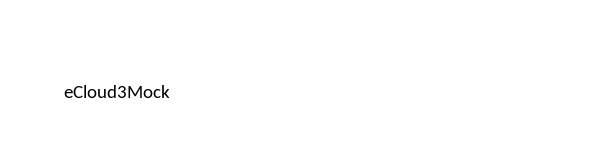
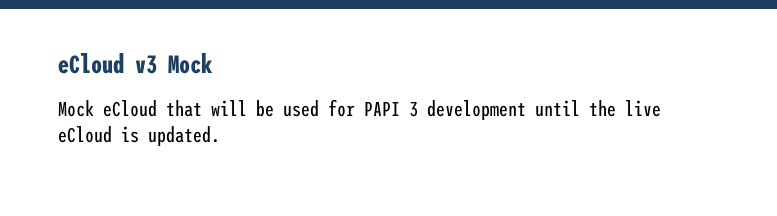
- eCloud3Mock
+ eCloud v3 Mock
+ Mock eCloud that will be used for PAPI 3 development until the live eCloud is updated.

